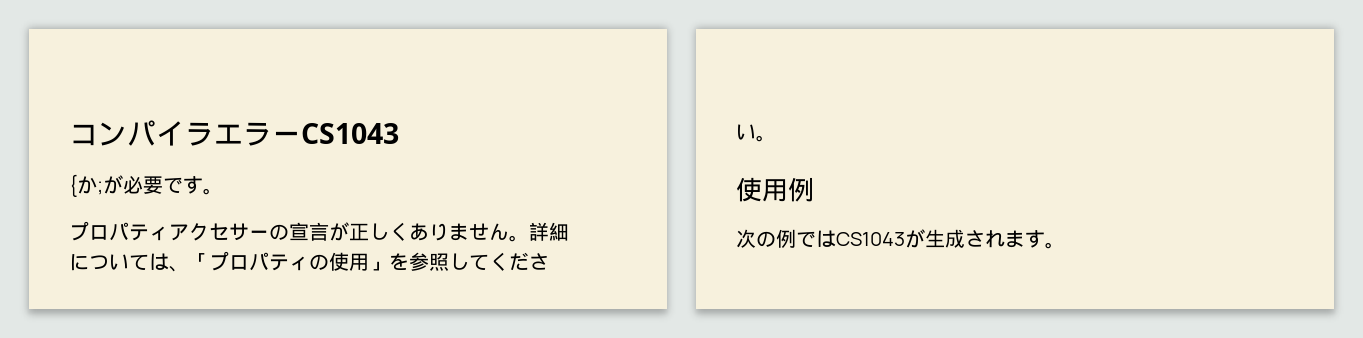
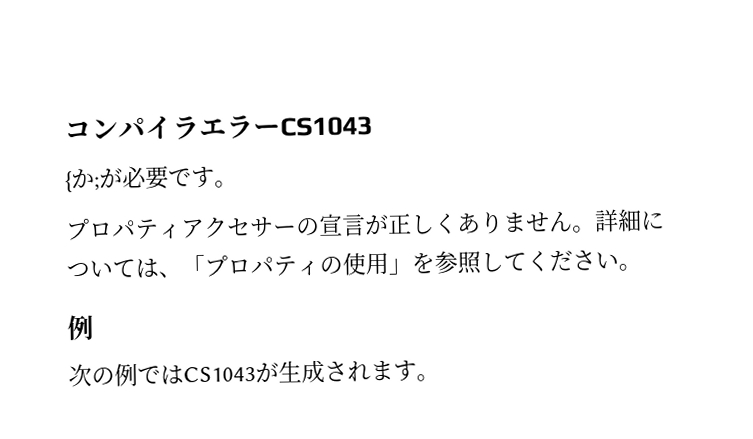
  詳細については、「プロパティの使用」を参照してください。
- 使用例
+ 例

